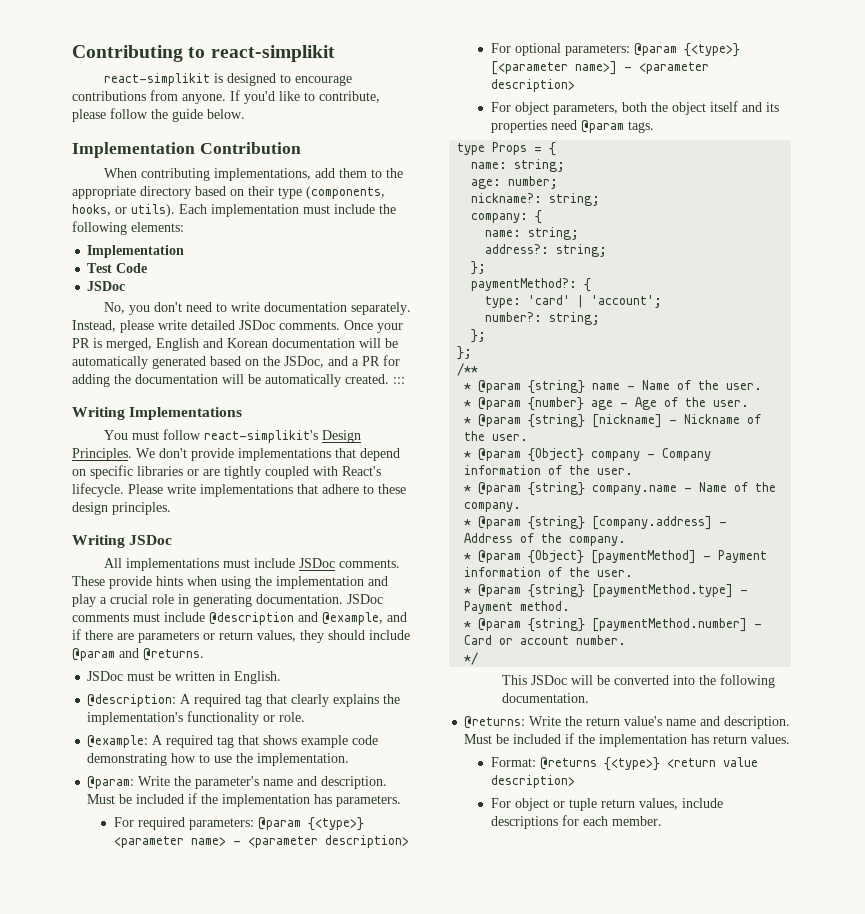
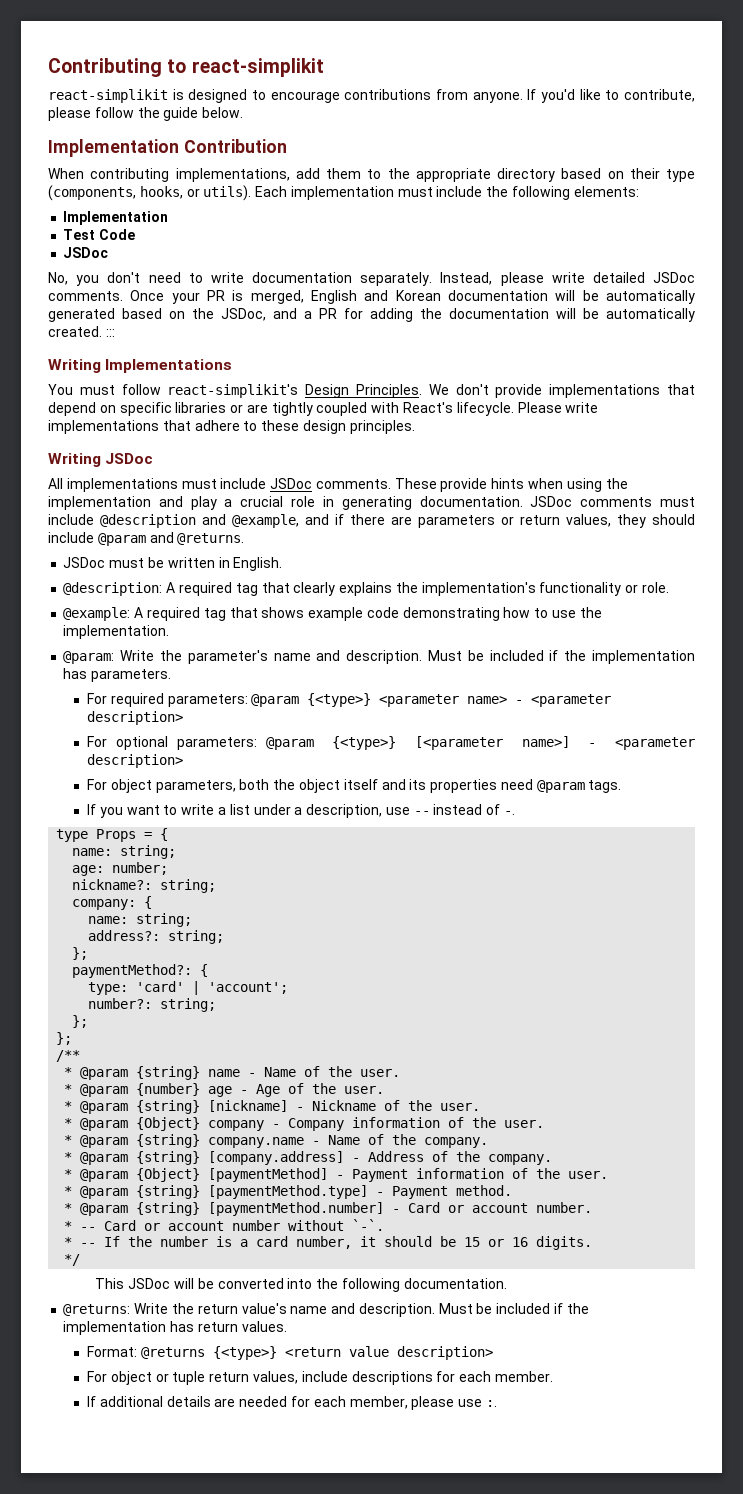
+ If you want to write a list under a description, use -- instead of -.
+ * -- Card or account number without `-`.
+ * -- If the number is a card number, it should be 15 or 16 digits.
+ If additional details are needed for each member, please use :.

